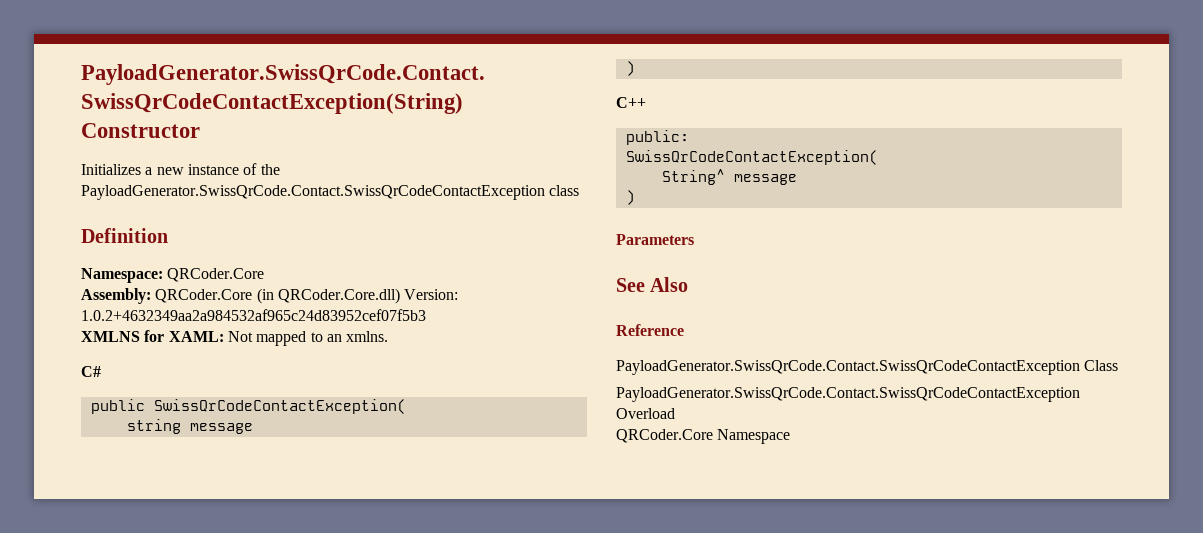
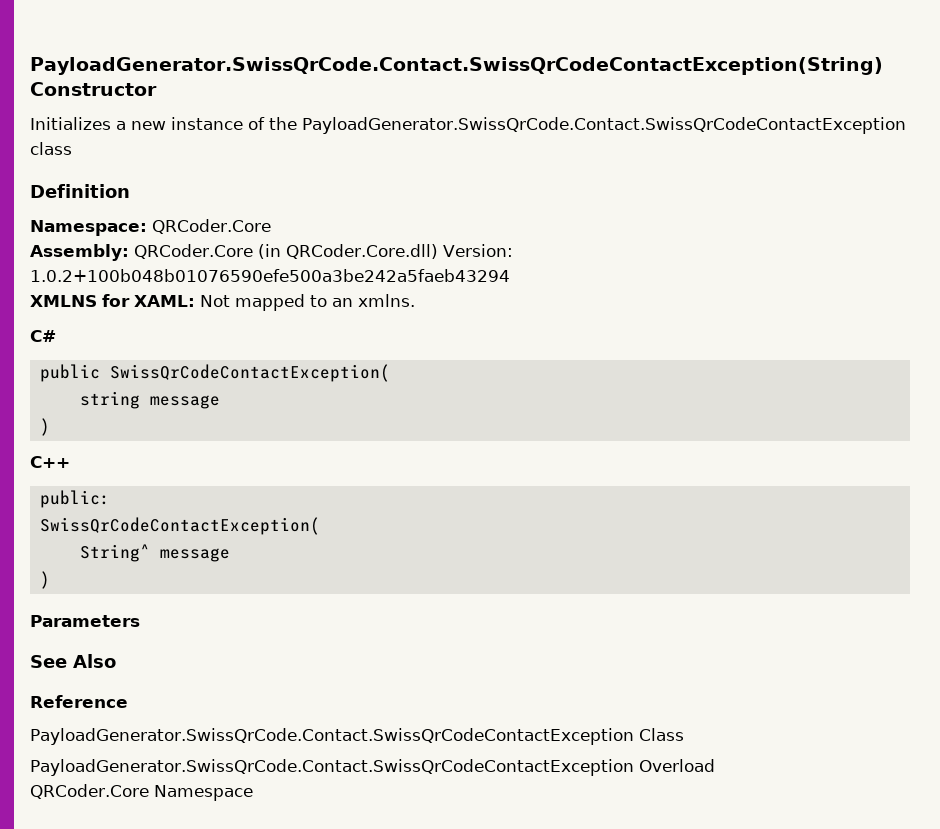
- Assembly: QRCoder.Core (in QRCoder.Core.dll) Version: 1.0.2+4632349aa2a984532af965c24d83952cef07f5b3
+ Assembly: QRCoder.Core (in QRCoder.Core.dll) Version: 1.0.2+100b048b01076590efe500a3be242a5faeb43294

